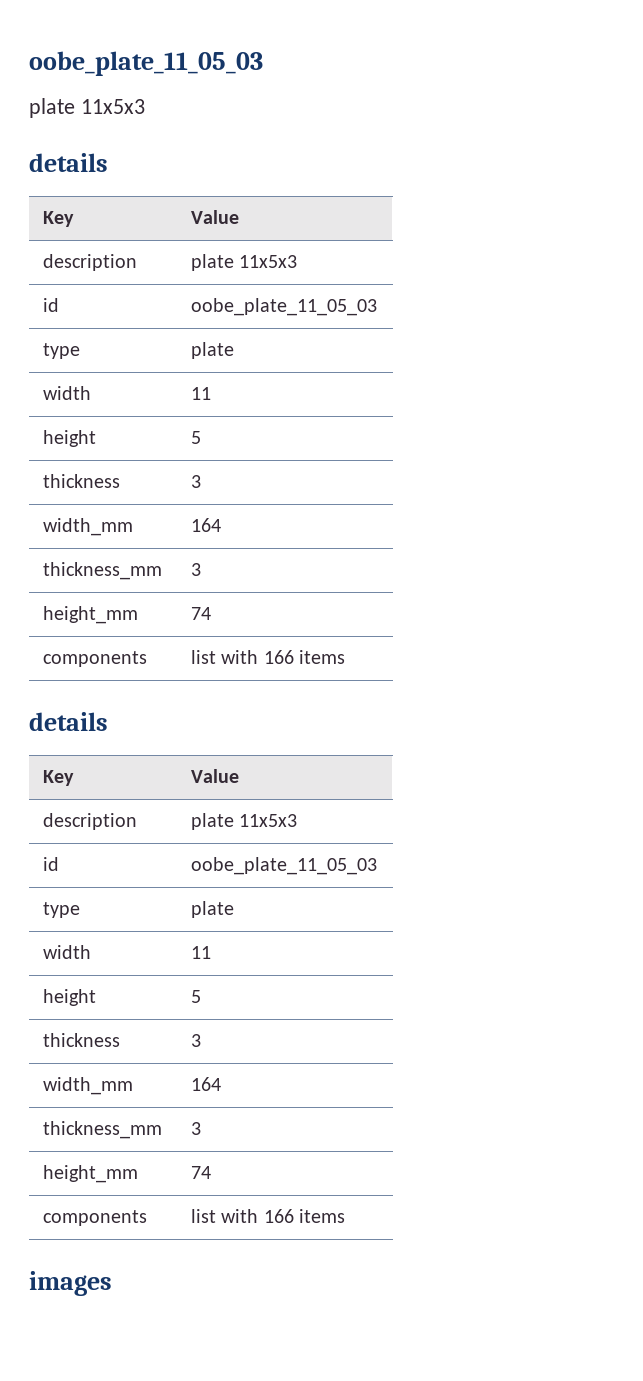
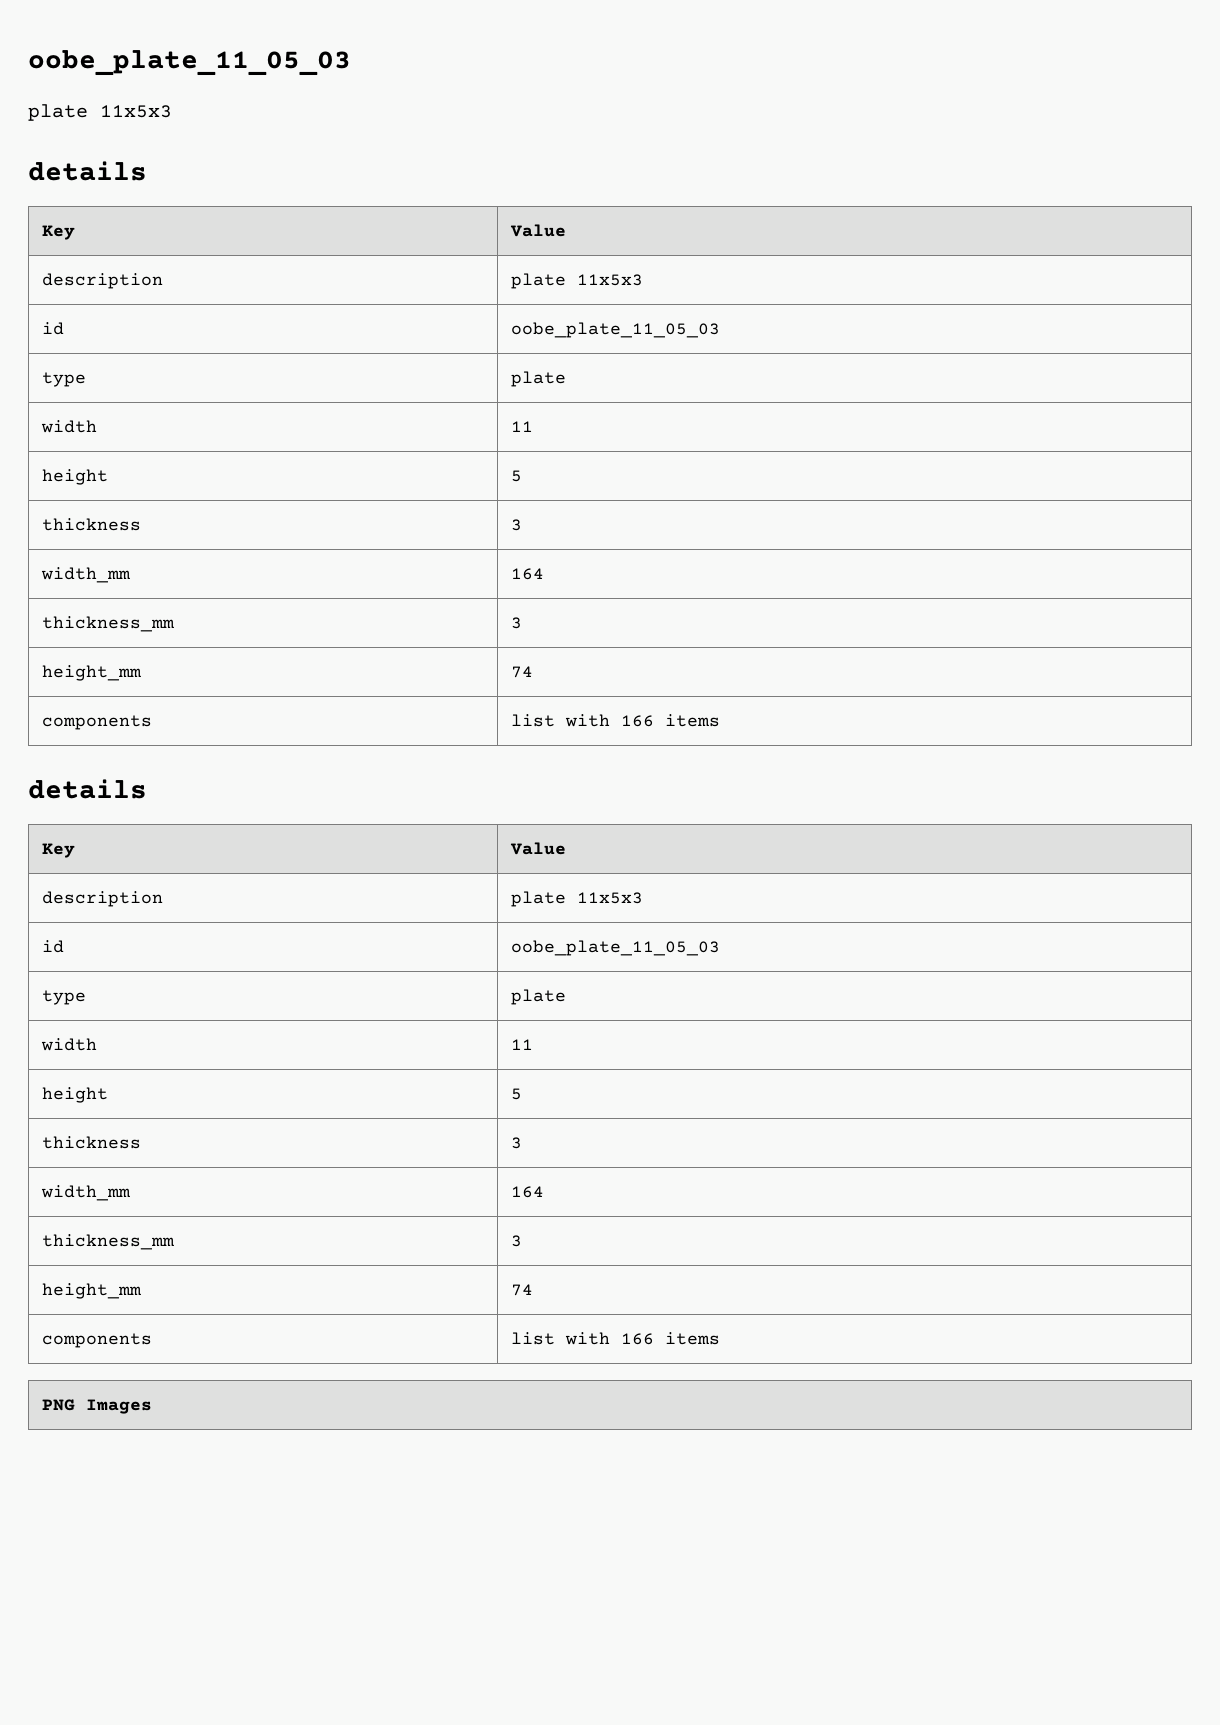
- images
+ PNG Images

